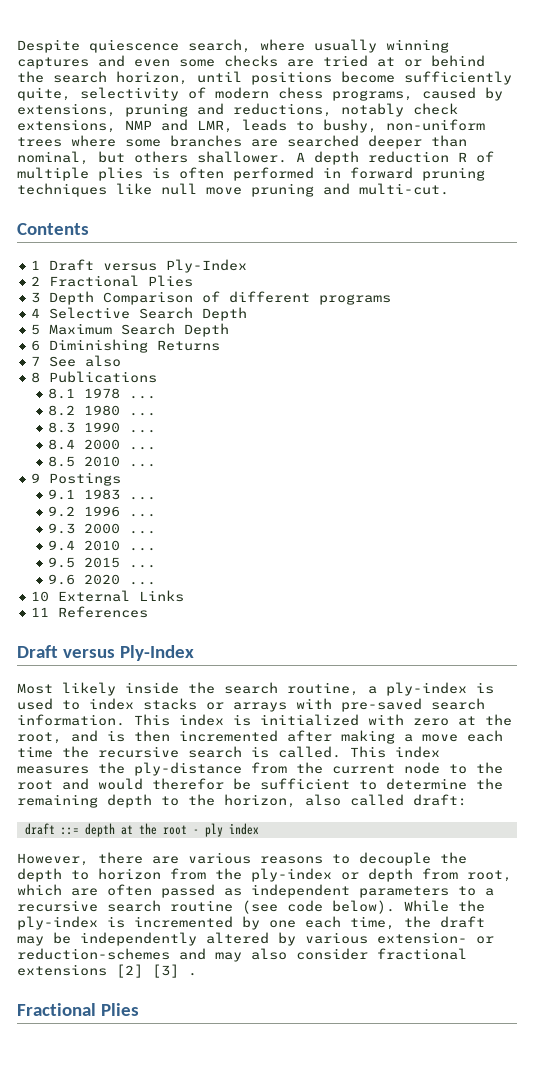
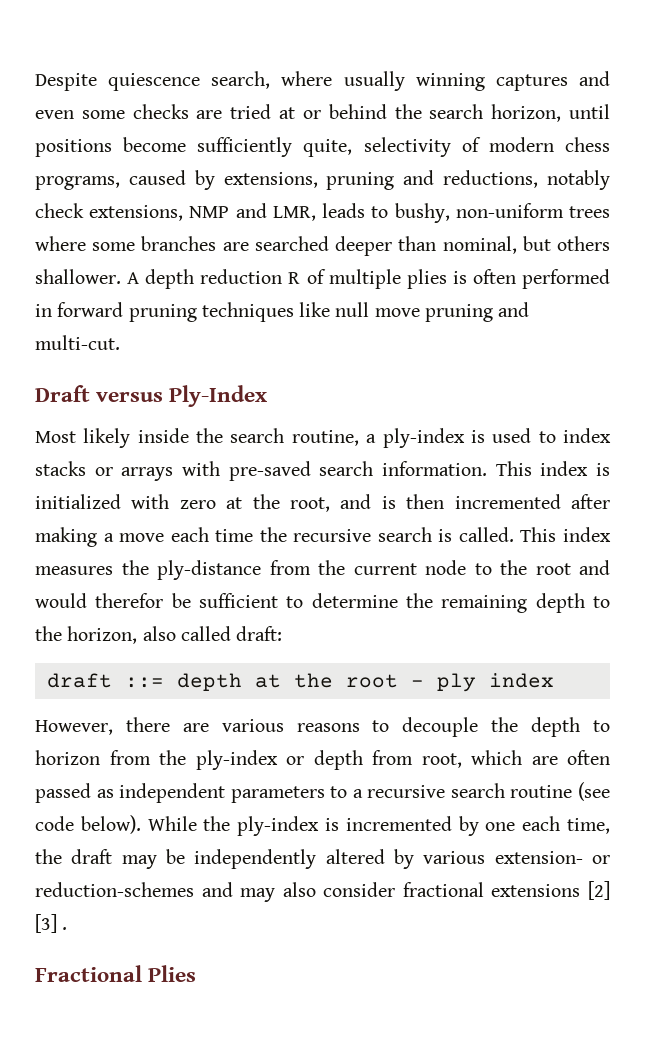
- Contents
- 1 Draft versus Ply-Index
- 2 Fractional Plies
- 3 Depth Comparison of different programs
- 4 Selective Search Depth
- 5 Maximum Search Depth
- 6 Diminishing Returns
- 7 See also
- 8 Publications
- 8.1 1978 ...
- 8.2 1980 ...
- 8.3 1990 ...
- 8.4 2000 ...
- 8.5 2010 ...
- 9 Postings
- 9.1 1983 ...
- 9.2 1996 ...
- 9.3 2000 ...
- 9.4 2010 ...
- 9.5 2015 ...
- 9.6 2020 ...
- 10 External Links
- 11 References

